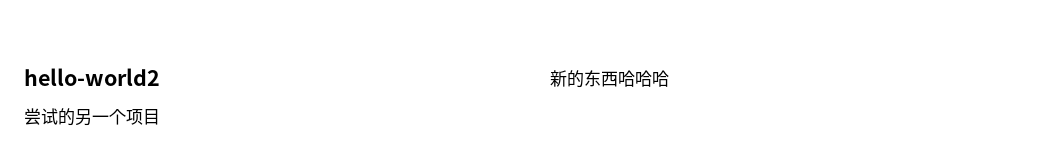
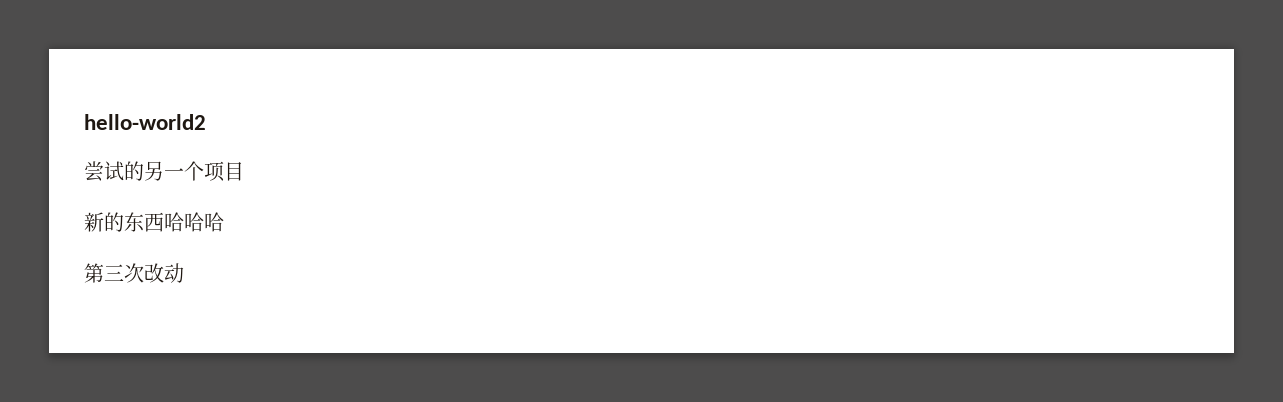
+ 第三次改动

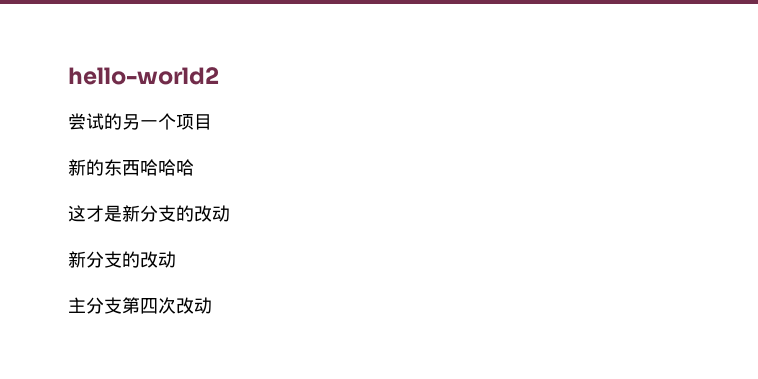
- 第三次改动
+ 这才是新分支的改动
+ 新分支的改动
+ 主分支第四次改动

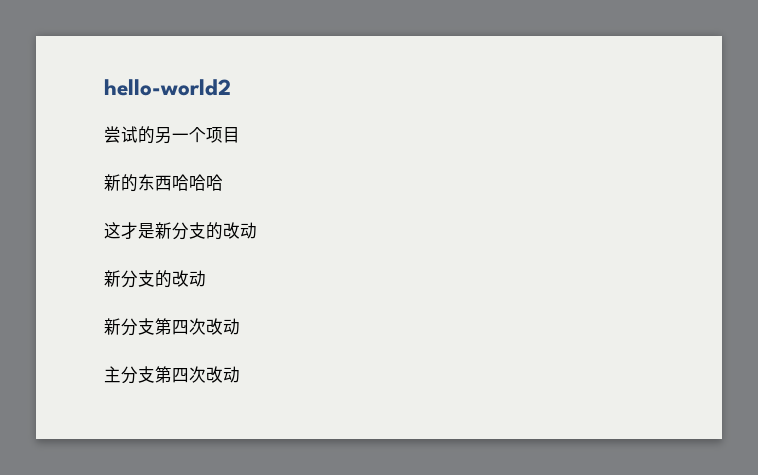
+ 新分支第四次改动

